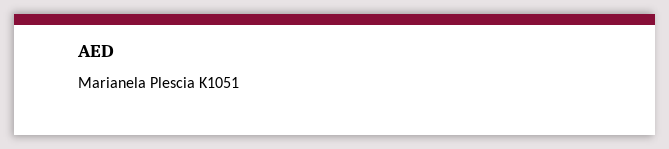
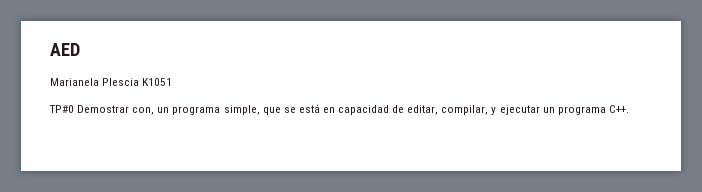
+ TP#0 Demostrar con, un programa simple, que se está en capacidad de editar, compilar, y ejecutar un programa C++.

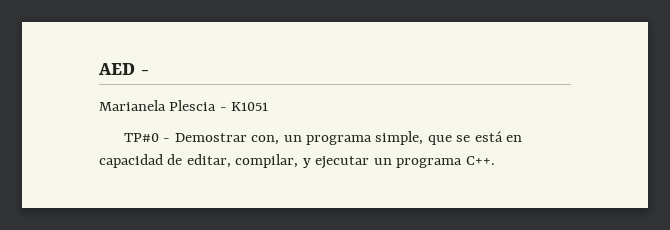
- AED
+ AED -
- Marianela Plescia K1051
+ Marianela Plescia - K1051
- TP#0 Demostrar con, un programa simple, que se está en capacidad de editar, compilar, y ejecutar un programa C++.
+ TP#0 - Demostrar con, un programa simple, que se está en capacidad de editar, compilar, y ejecutar un programa C++.

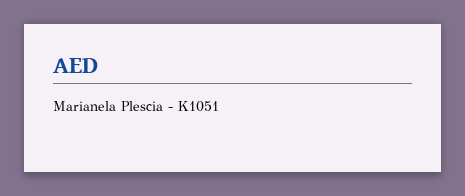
- AED -
+ AED
- TP#0 - Demostrar con, un programa simple, que se está en capacidad de editar, compilar, y ejecutar un programa C++.

